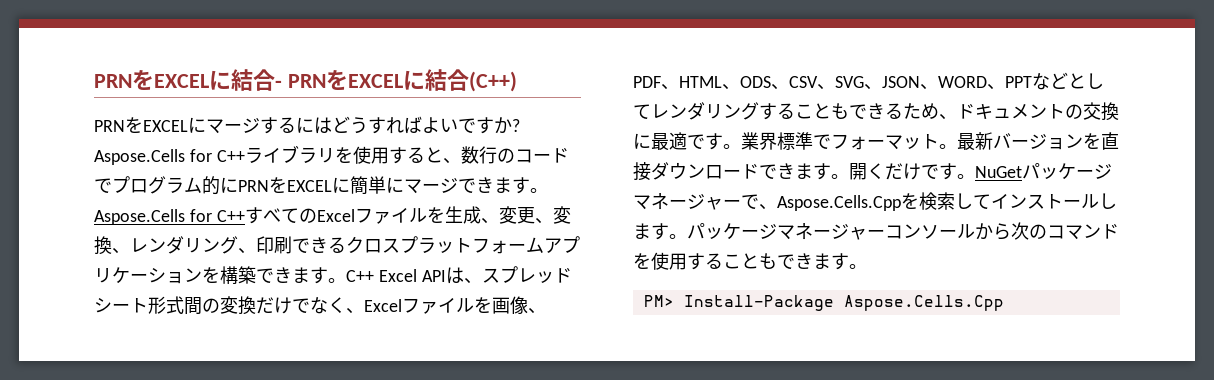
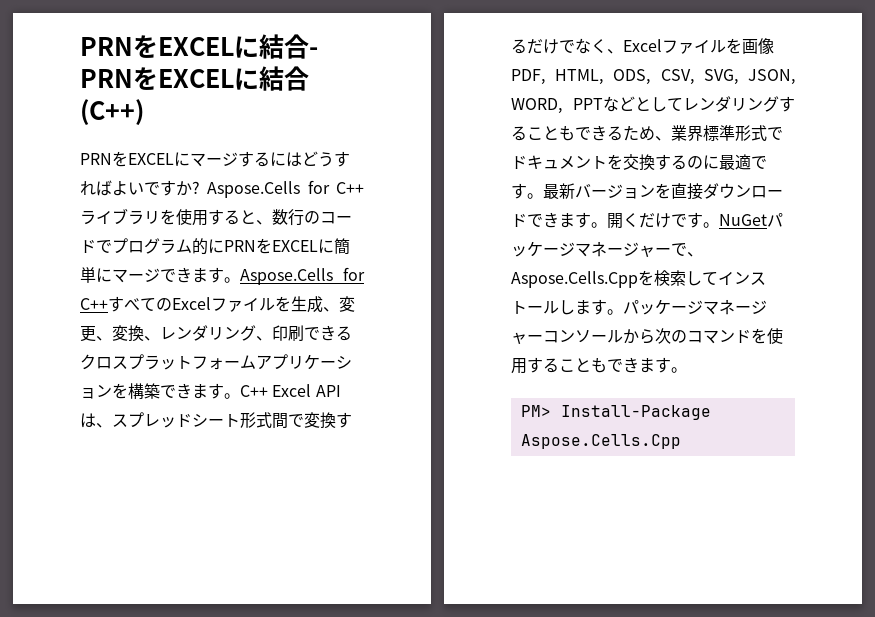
- C++ Excel APIは、スプレッドシート形式間の変換だけでなく、Excelファイルを画像、PDF、HTML、ODS、CSV、SVG、JSON、WORD、PPTなどとしてレンダリングすることもできるため、ドキュメントの交換に最適です。業界標準でフォーマット。
+ C++ Excel APIは、スプレッドシート形式間で変換するだけでなく、Excelファイルを画像PDF, HTML, ODS, CSV, SVG, JSON, WORD, PPTなどとしてレンダリングすることもできるため、業界標準形式でドキュメントを交換するのに最適です。

